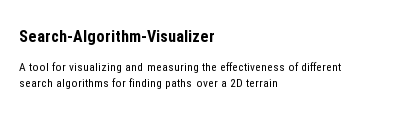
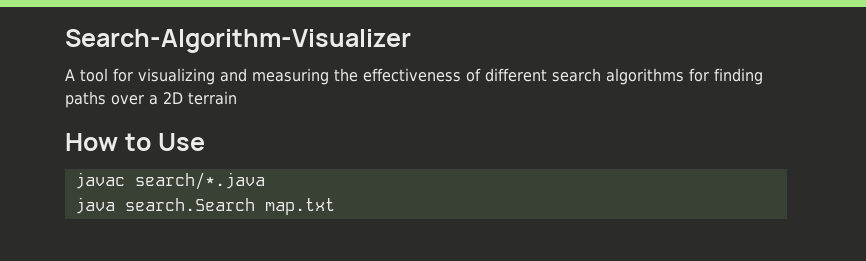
+ How to Use
+ javac search/*.java
+ java search.Search map.txt

